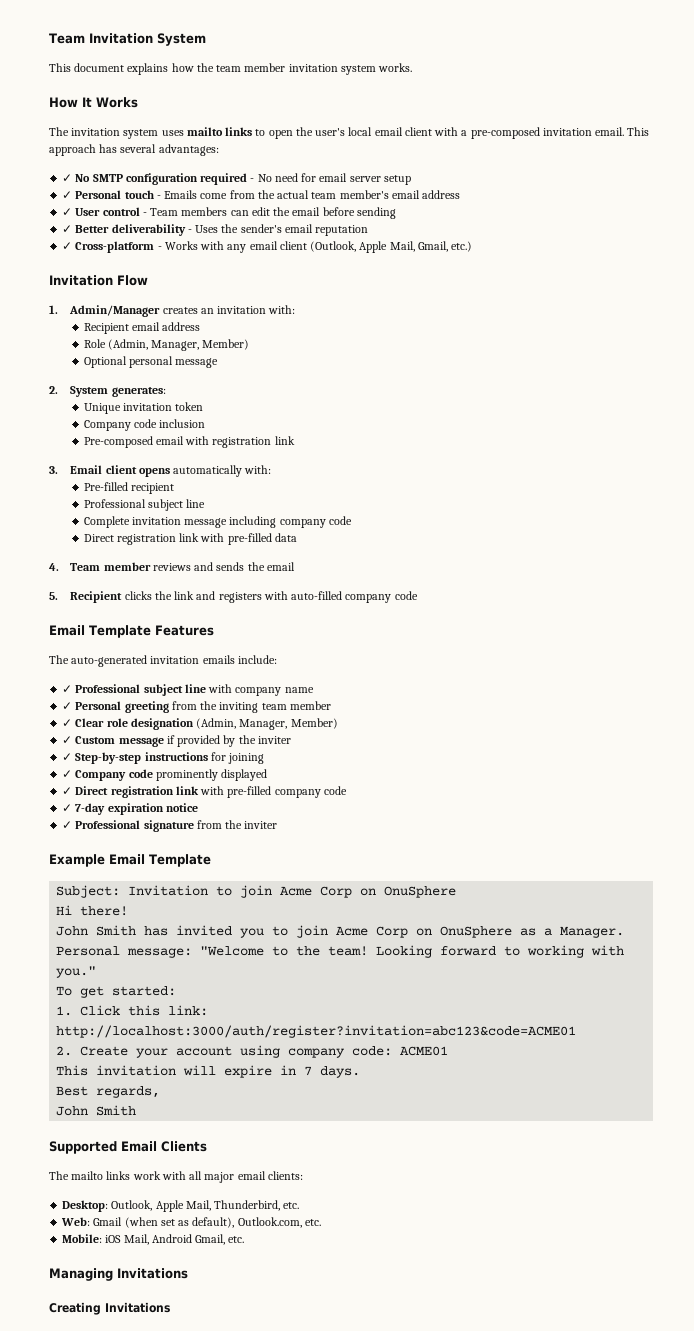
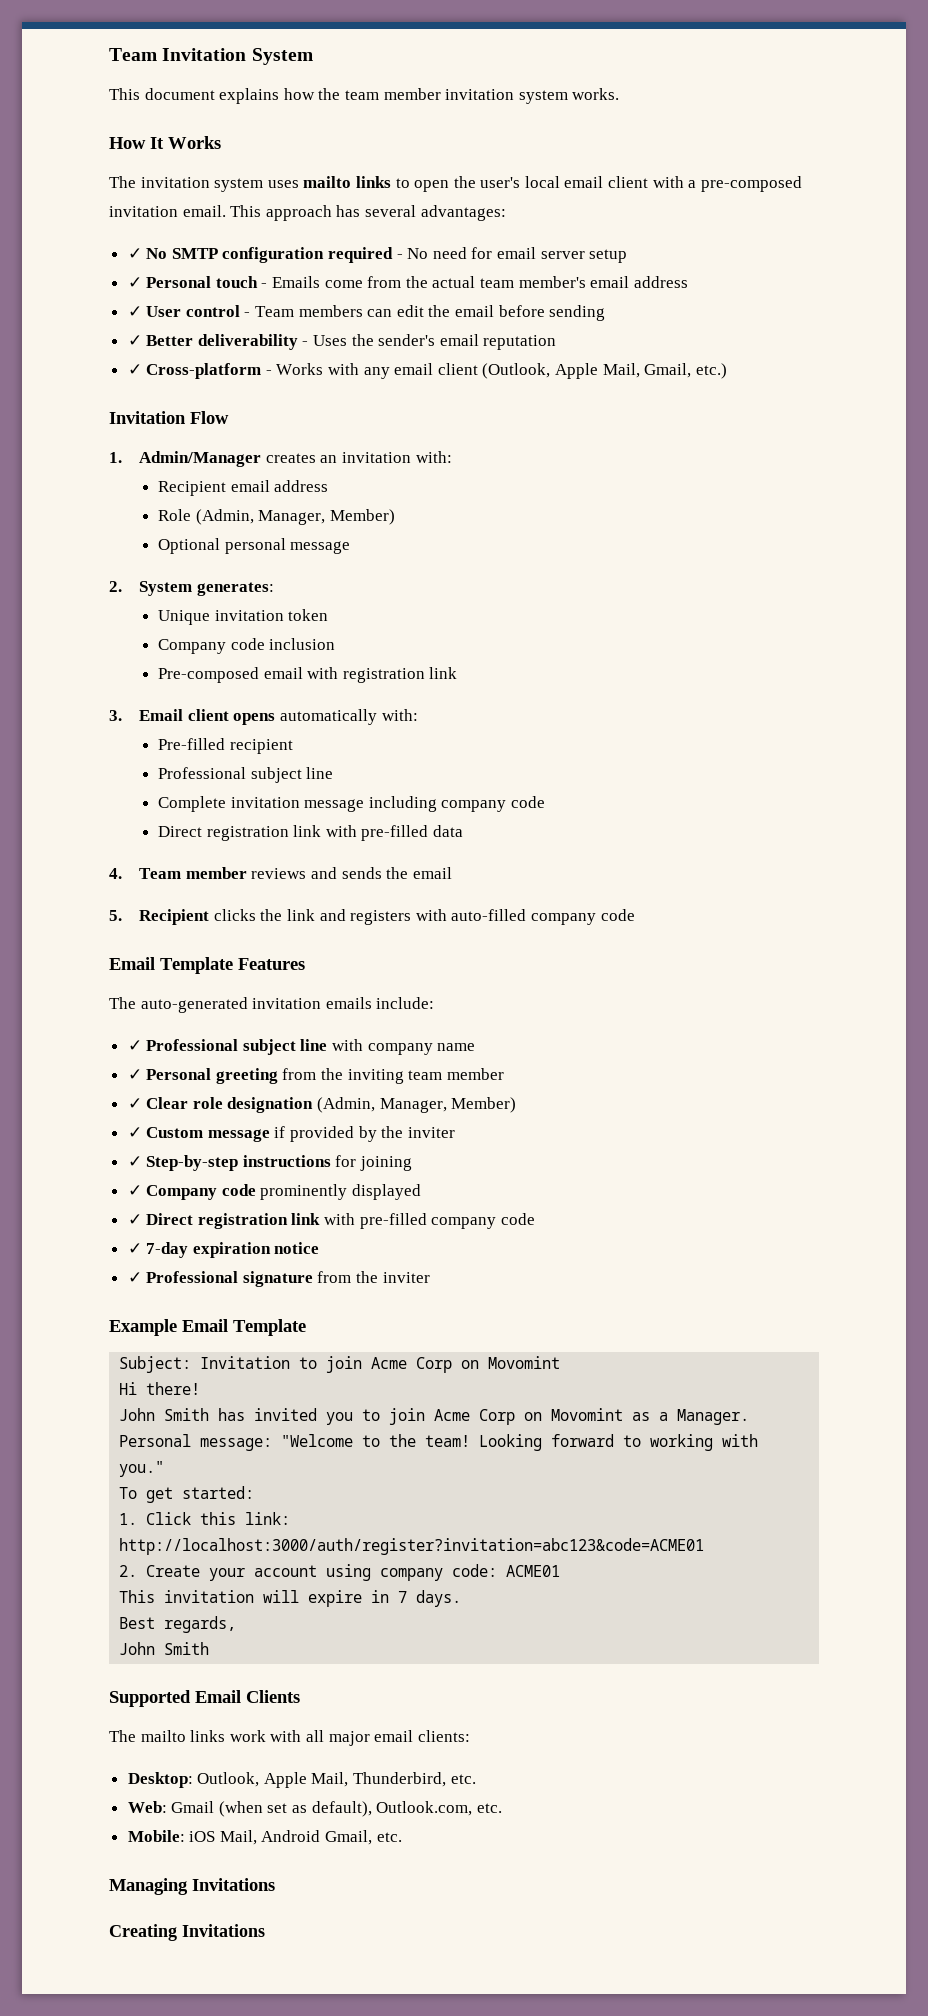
- Subject: Invitation to join Acme Corp on OnuSphere
+ Subject: Invitation to join Acme Corp on Movomint
- John Smith has invited you to join Acme Corp on OnuSphere as a Manager.
+ John Smith has invited you to join Acme Corp on Movomint as a Manager.

